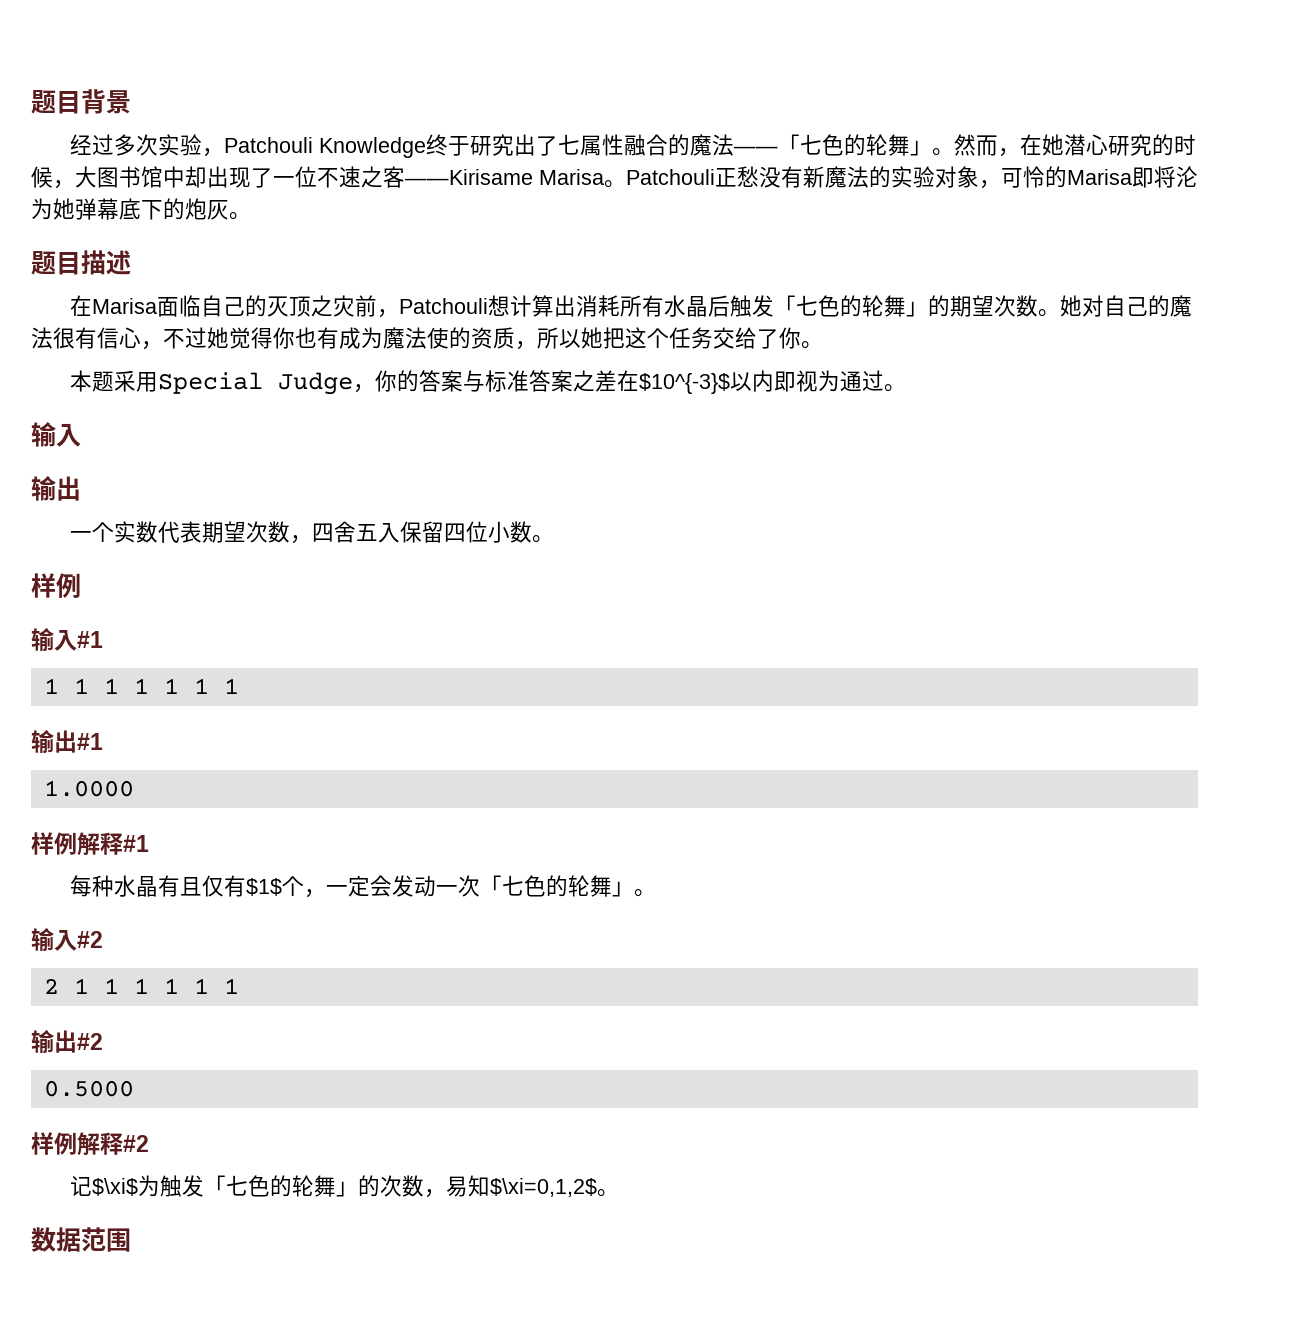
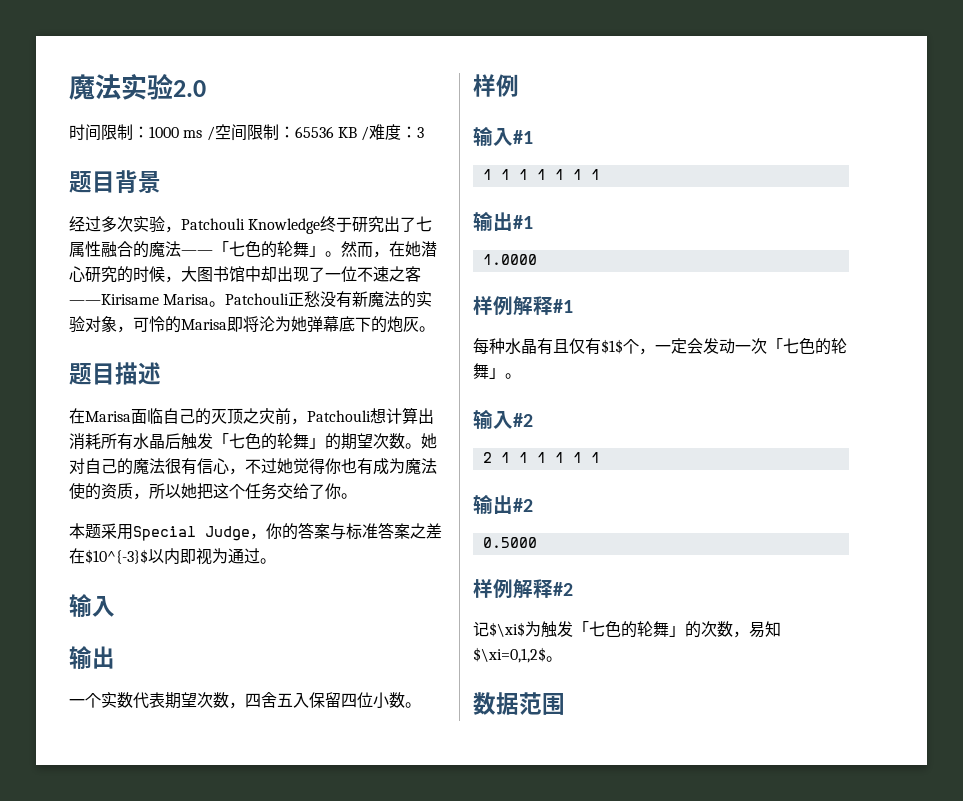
+ 魔法实验2.0
+ 时间限制：1000 ms /空间限制：65536 KB /难度：3

